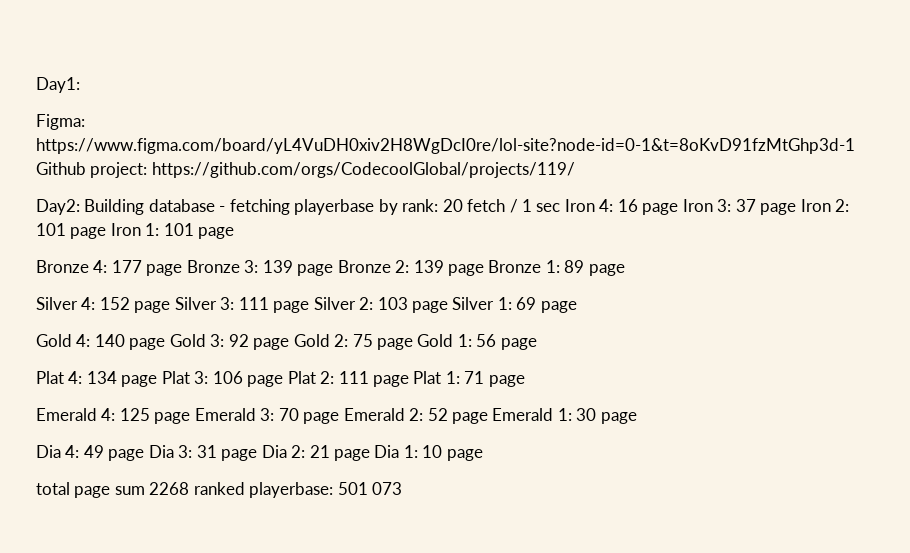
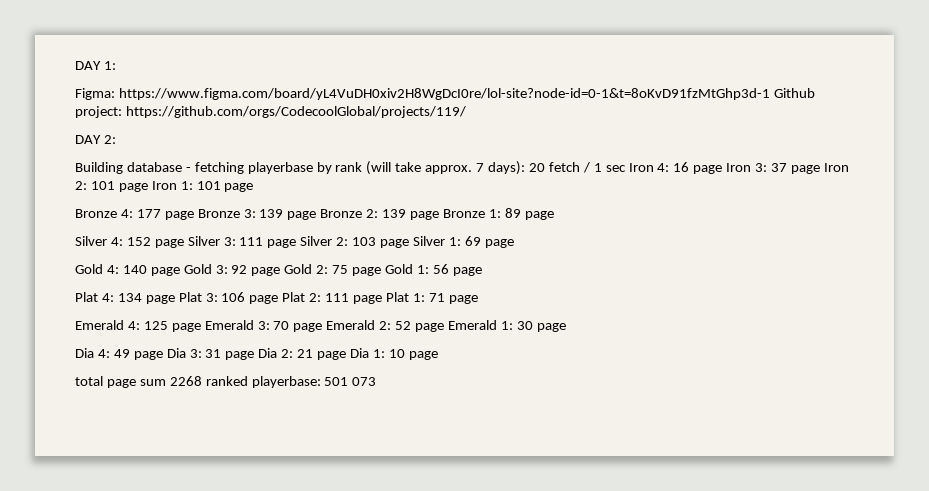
- Day1:
+ DAY 1:
- Day2: Building database - fetching playerbase by rank: 20 fetch / 1 sec Iron 4: 16 page Iron 3: 37 page Iron 2: 101 page Iron 1: 101 page
+ DAY 2:
+ Building database - fetching playerbase by rank (will take approx. 7 days): 20 fetch / 1 sec Iron 4: 16 page Iron 3: 37 page Iron 2: 101 page Iron 1: 101 page

